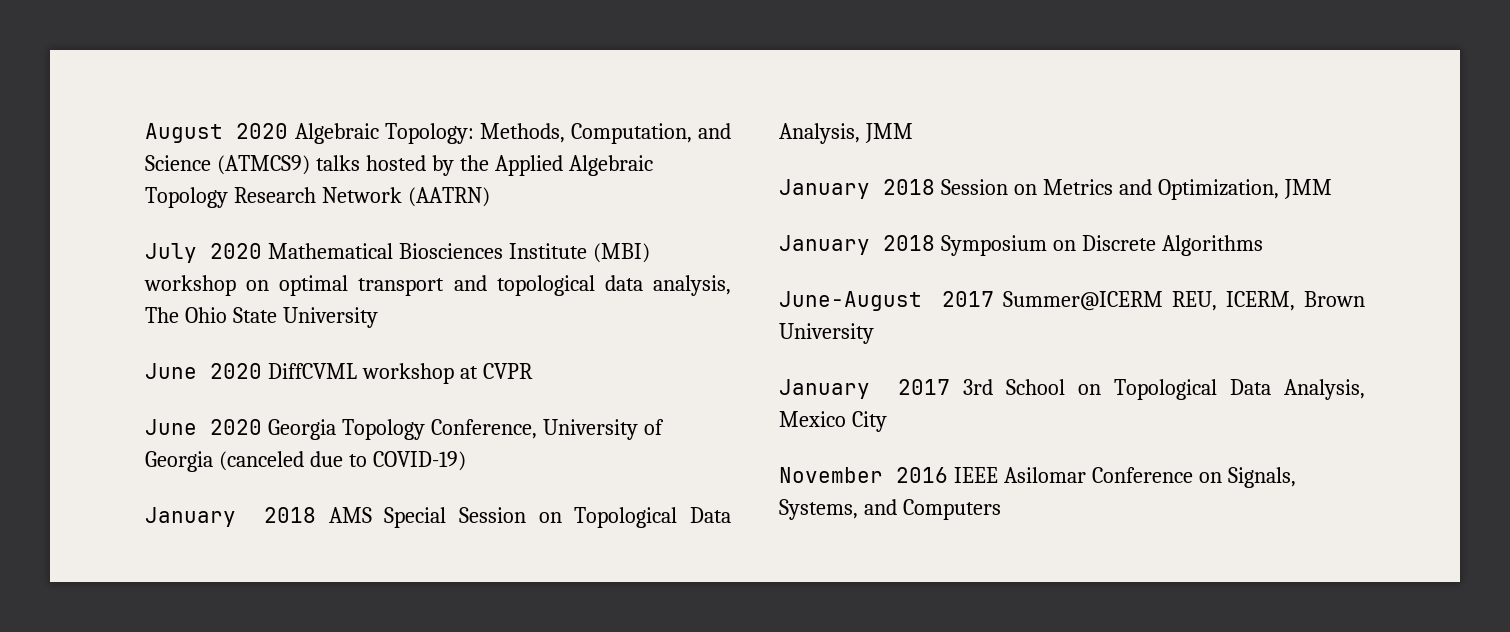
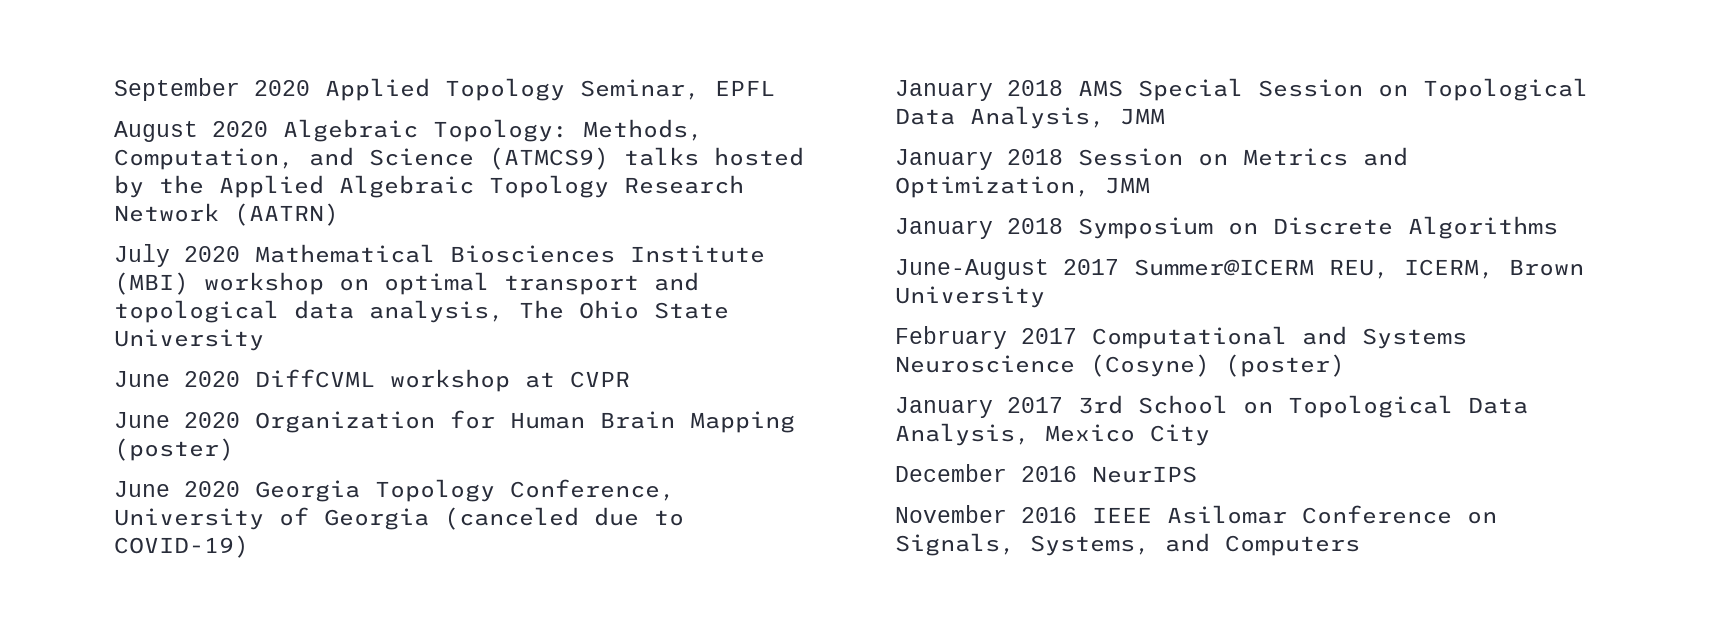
+ September 2020 Applied Topology Seminar, EPFL
+ June 2020 Organization for Human Brain Mapping (poster)
+ February 2017 Computational and Systems Neuroscience (Cosyne) (poster)
+ December 2016 NeurIPS

